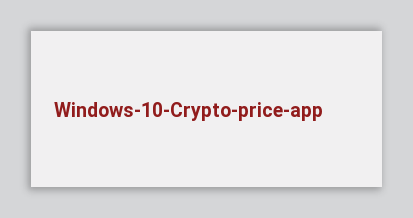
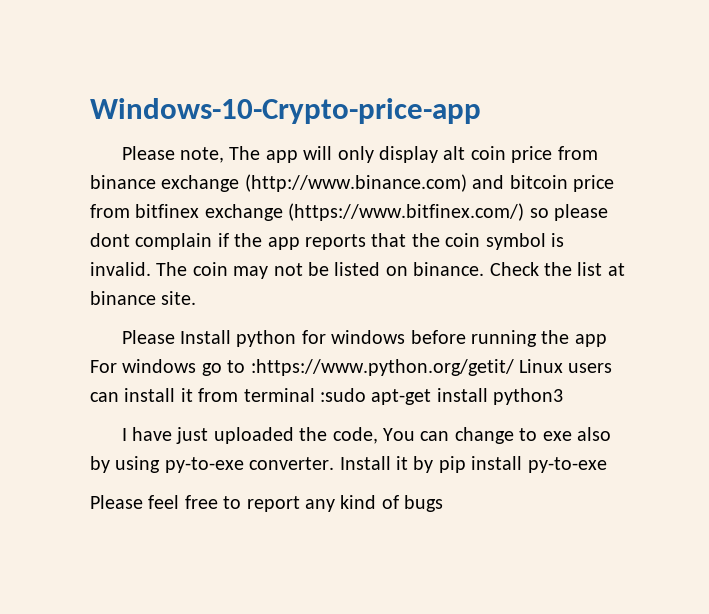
+ Please note, The app will only display alt coin price from binance exchange (http://www.binance.com) and bitcoin price from bitfinex exchange (https://www.bitfinex.com/) so please dont complain if the app reports that the coin symbol is invalid. The coin may not be listed on binance. Check the list at binance site.
+ Please Install python for windows before running the app For windows go to :https://www.python.org/getit/ Linux users can install it from terminal :sudo apt-get install python3
+ I have just uploaded the code, You can change to exe also by using py-to-exe converter. Install it by pip install py-to-exe
+ Please feel free to report any kind of bugs

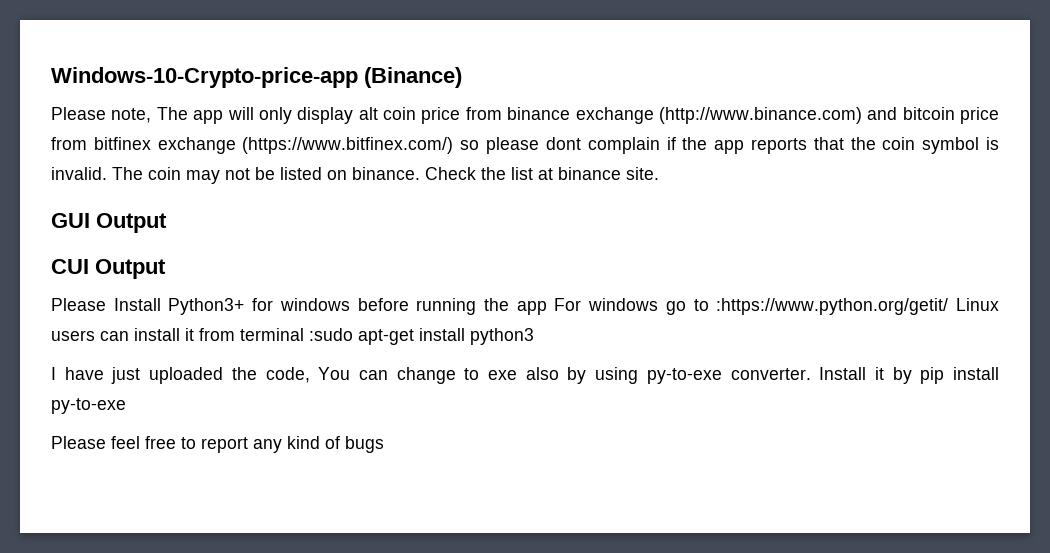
- Windows-10-Crypto-price-app
+ Windows-10-Crypto-price-app (Binance)
+ GUI Output
+ CUI Output
- Please Install python for windows before running the app For windows go to :https://www.python.org/getit/ Linux users can install it from terminal :sudo apt-get install python3
+ Please Install Python3+ for windows before running the app For windows go to :https://www.python.org/getit/ Linux users can install it from terminal :sudo apt-get install python3

